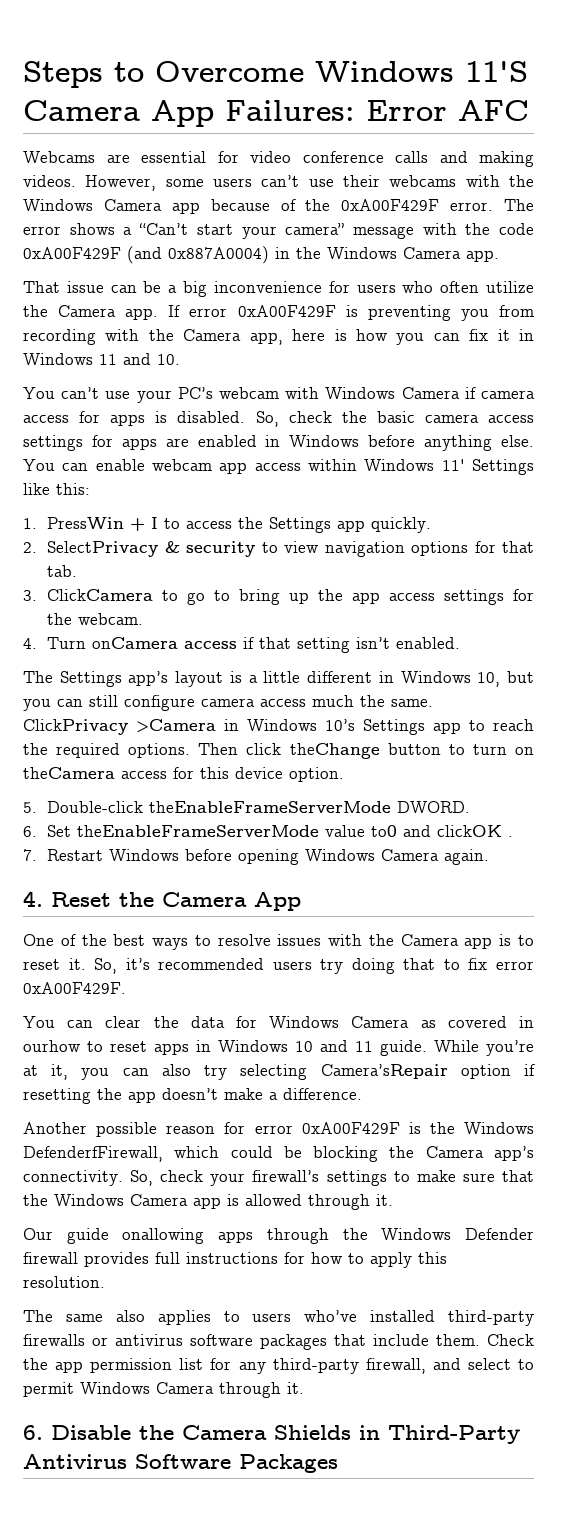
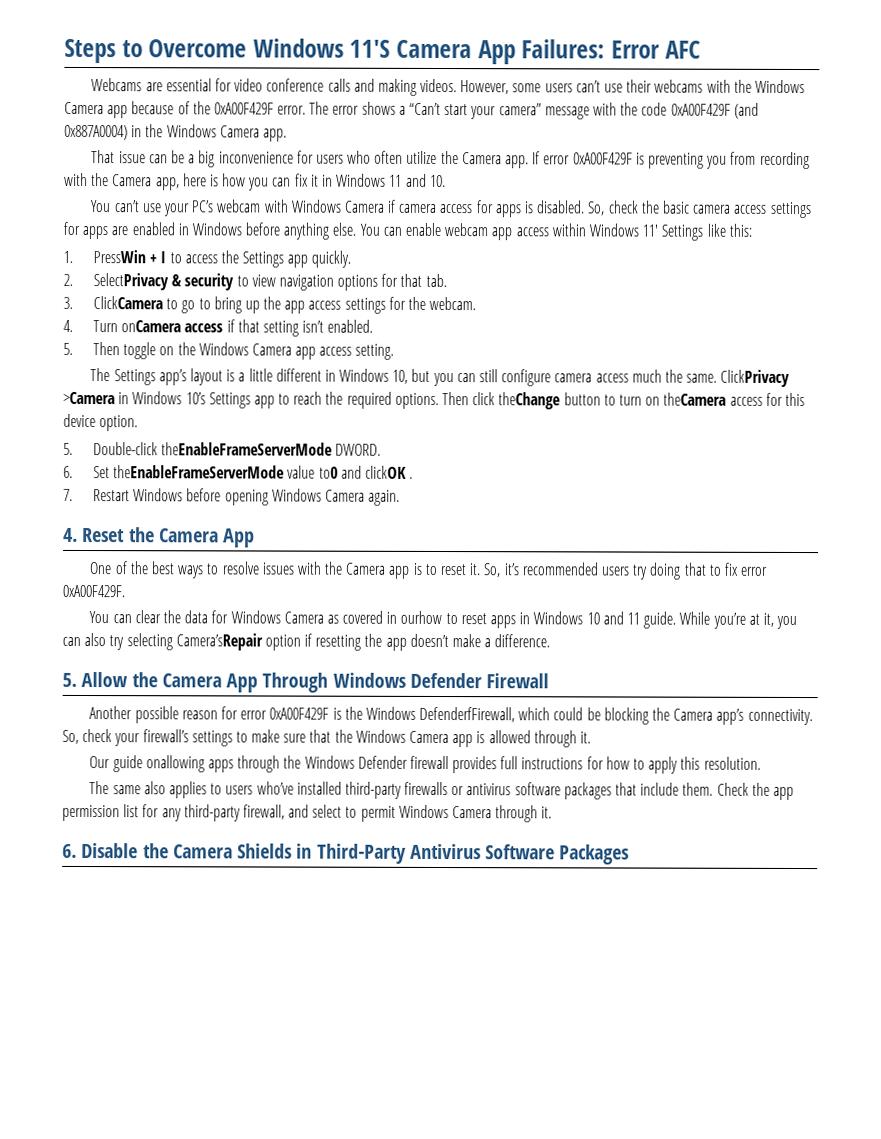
+ 5. Then toggle on the Windows Camera app access setting.
+ 5. Allow the Camera App Through Windows Defender Firewall

